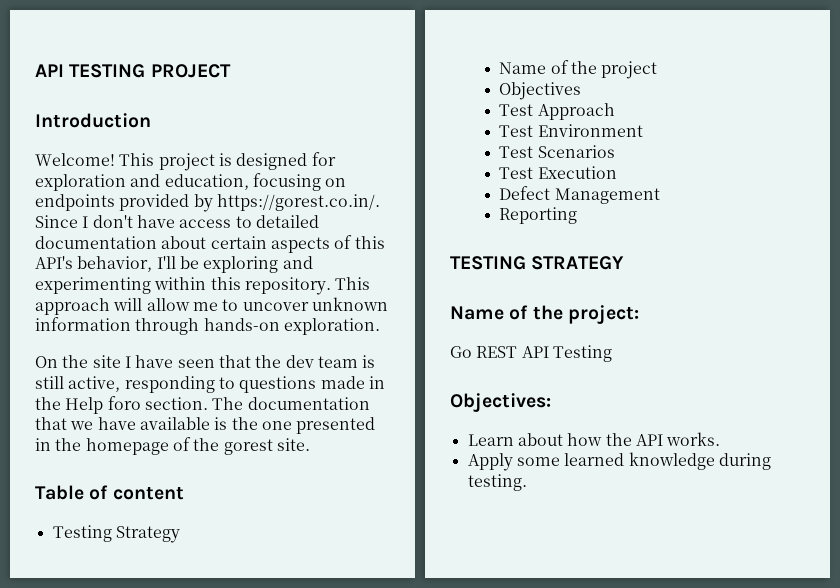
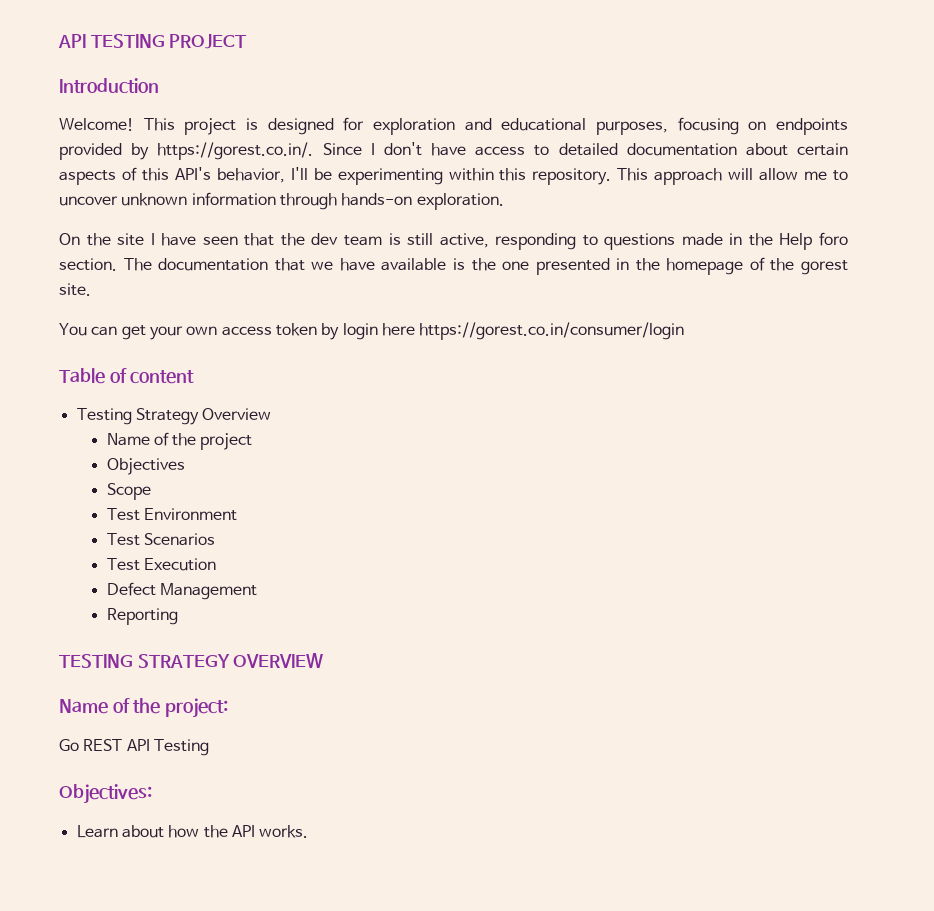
- This project is designed for exploration and education, focusing on endpoints provided by https://gorest.co.in/. Since I don't have access to detailed documentation about certain aspects of this API's behavior, I'll be exploring and experimenting within this repository.
+ This project is designed for exploration and educational purposes, focusing on endpoints provided by https://gorest.co.in/. Since I don't have access to detailed documentation about certain aspects of this API's behavior, I'll be experimenting within this repository.
+ You can get your own access token by login here https://gorest.co.in/consumer/login
- Testing Strategy
+ Testing Strategy Overview
- Test Approach
+ Scope
- TESTING STRATEGY
+ TESTING STRATEGY OVERVIEW
- Apply some learned knowledge during testing.

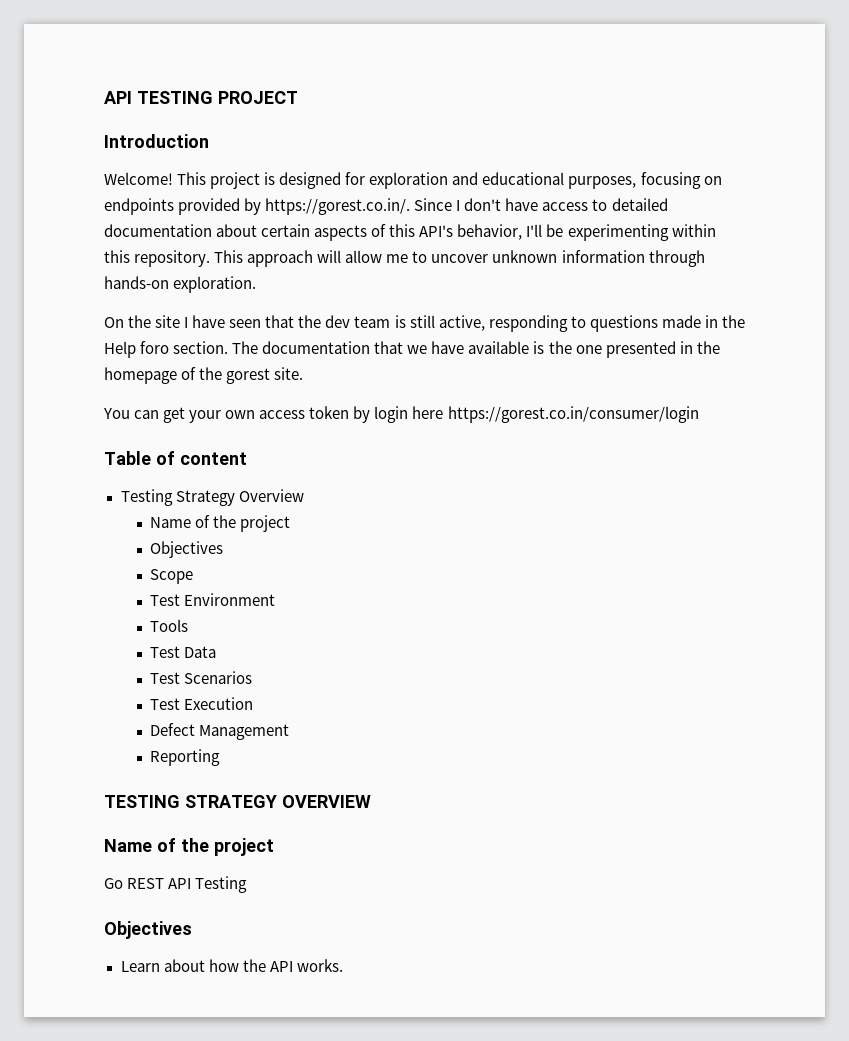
+ Tools
+ Test Data
  TESTING STRATEGY OVERVIEW
- Name of the project:
+ Name of the project
  Go REST API Testing
- Objectives:
+ Objectives

